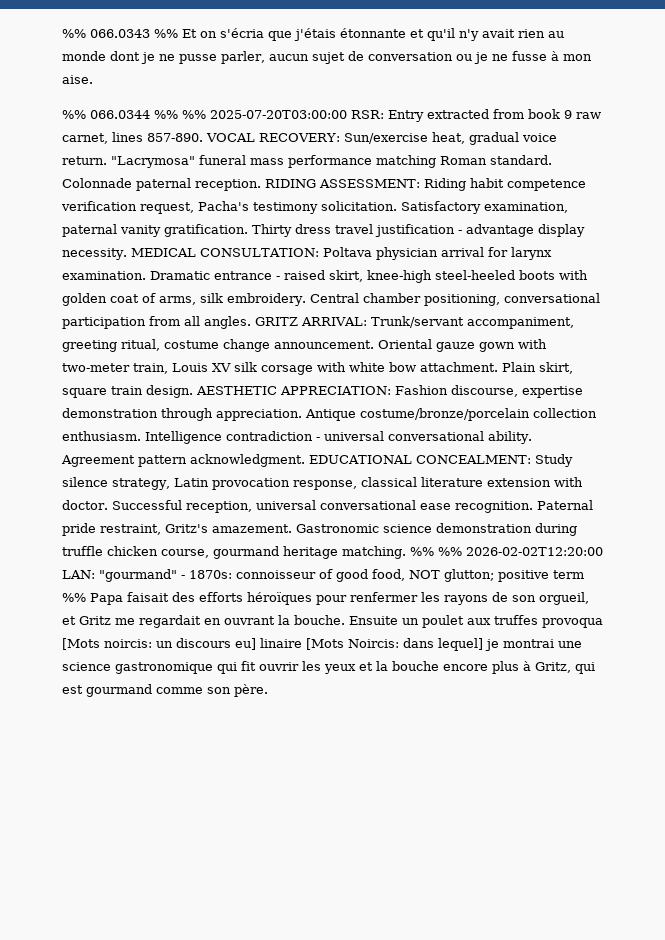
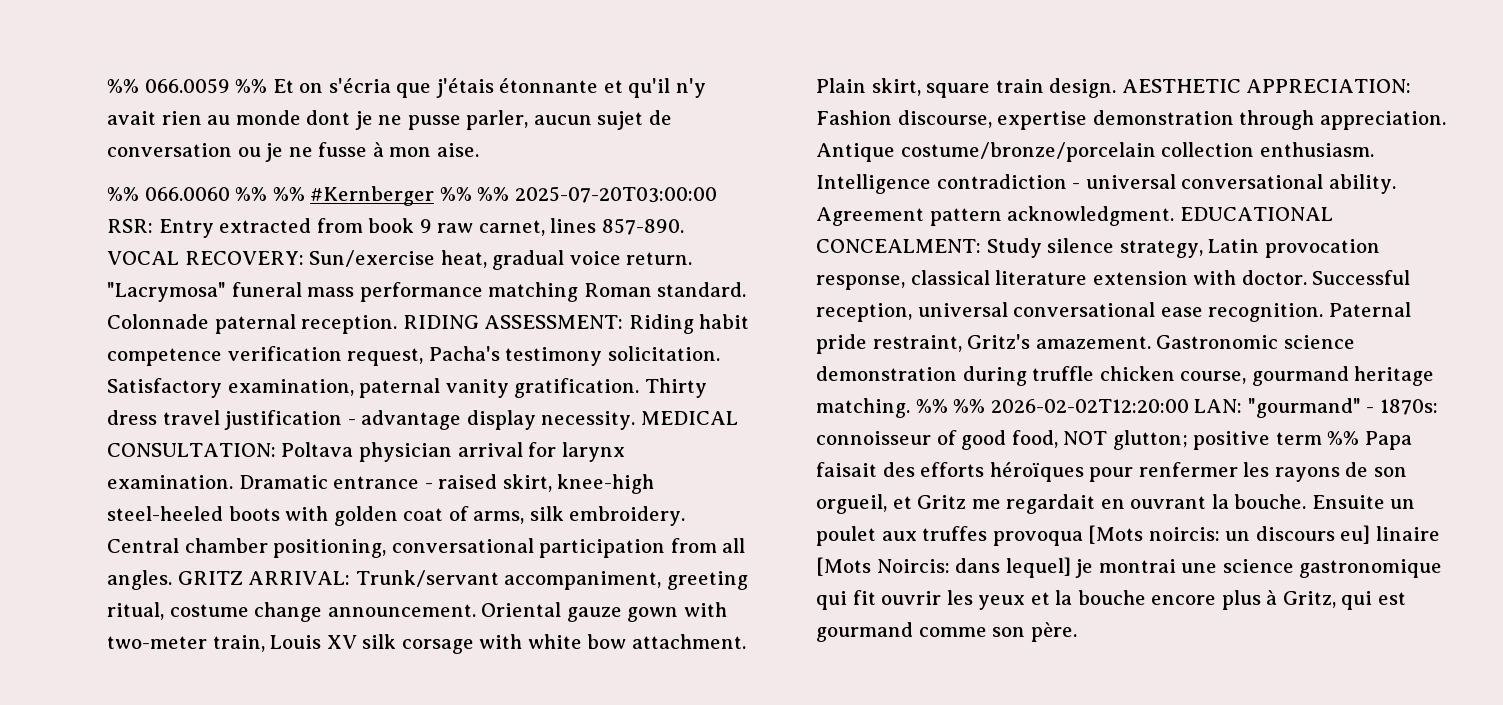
- %% 066.0343 %% Et on s'écria que j'étais étonnante et qu'il n'y avait rien au monde dont je ne pusse parler, aucun sujet de conversation ou je ne fusse à mon aise.
+ %% 066.0059 %% Et on s'écria que j'étais étonnante et qu'il n'y avait rien au monde dont je ne pusse parler, aucun sujet de conversation ou je ne fusse à mon aise.
- %% 066.0344 %% %% 2025-07-20T03:00:00 RSR: Entry extracted from book 9 raw carnet, lines 857-890.
+ %% 066.0060 %% %% #Kernberger %% %% 2025-07-20T03:00:00 RSR: Entry extracted from book 9 raw carnet, lines 857-890.

